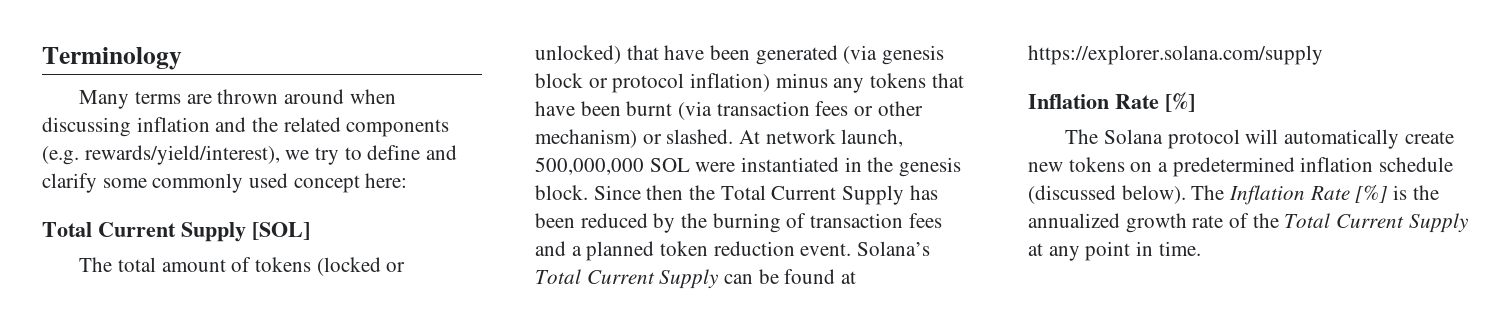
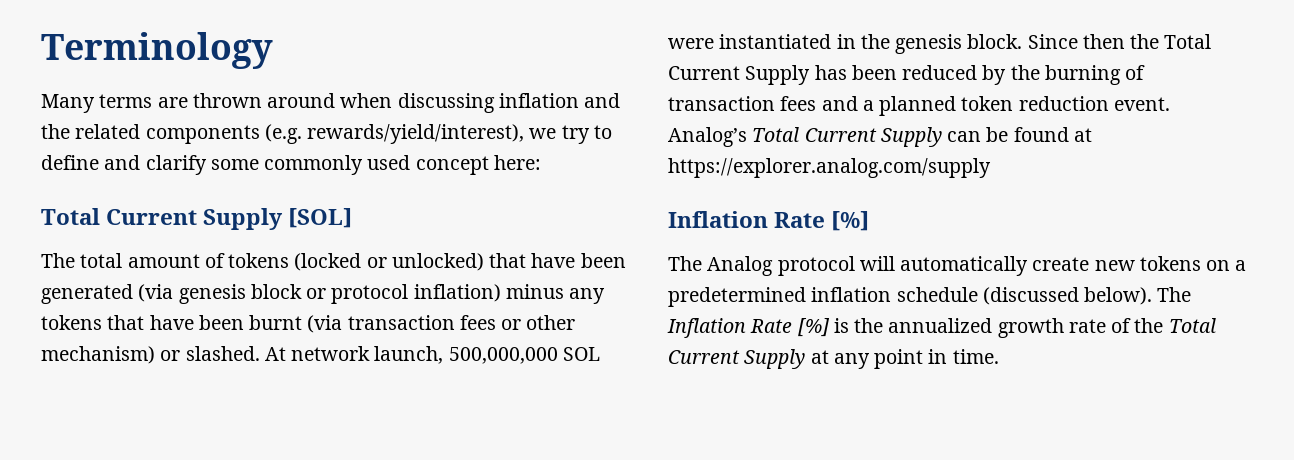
- Solana’s Total Current Supply can be found at https://explorer.solana.com/supply
+ Analog’s Total Current Supply can be found at https://explorer.analog.com/supply
- The Solana protocol will automatically create new tokens on a predetermined inflation schedule (discussed below).
+ The Analog protocol will automatically create new tokens on a predetermined inflation schedule (discussed below).

